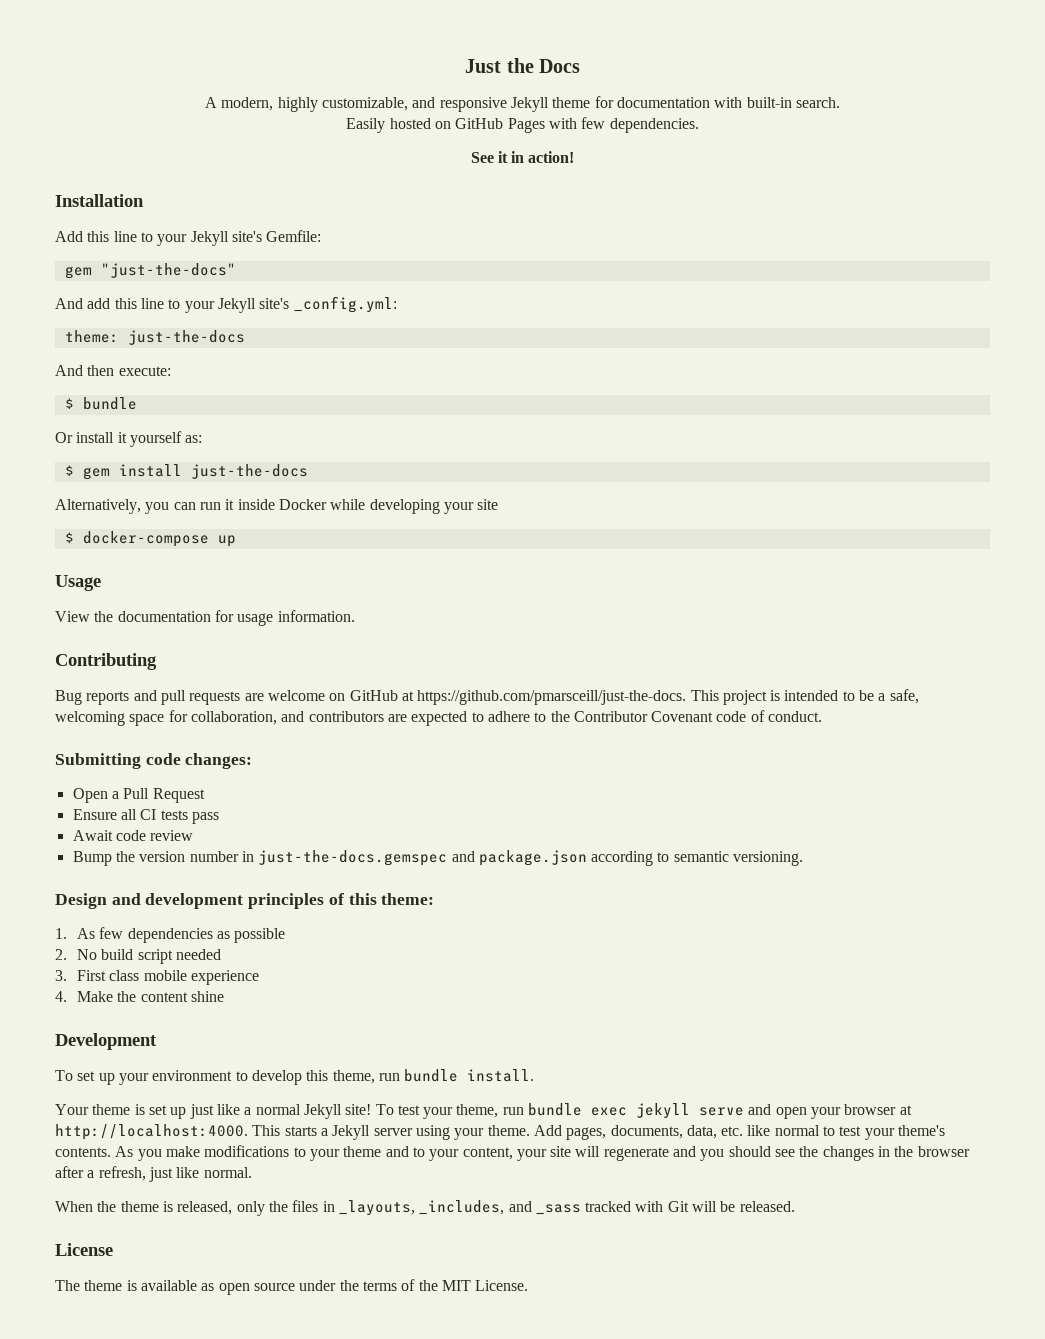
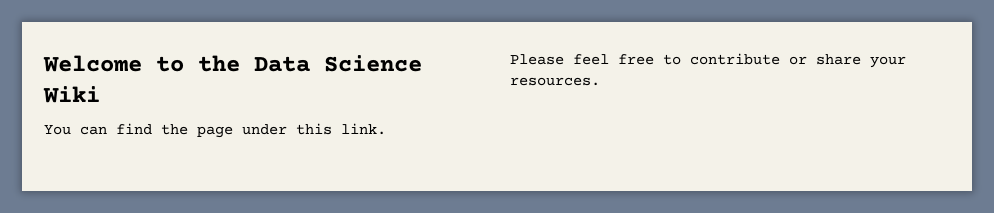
- Just the Docs
- A modern, highly customizable, and responsive Jekyll theme for documentation with built-in search.
- Easily hosted on GitHub Pages with few dependencies.
- See it in action!
- Installation
- Add this line to your Jekyll site's Gemfile:
- gem "just-the-docs"
- And add this line to your Jekyll site's _config.yml:
- theme: just-the-docs
- And then execute:
- $ bundle
- Or install it yourself as:
- $ gem install just-the-docs
- Alternatively, you can run it inside Docker while developing your site
- $ docker-compose up
- Usage
- View the documentation for usage information.
- Contributing
- Bug reports and pull requests are welcome on GitHub at https://github.com/pmarsceill/just-the-docs. This project is intended to be a safe, welcoming space for collaboration, and contributors are expected to adhere to the Contributor Covenant code of conduct.
- Submitting code changes:
- Open a Pull Request
- Ensure all CI tests pass
- Await code review
- Bump the version number in just-the-docs.gemspec and package.json according to semantic versioning.
- Design and development principles of this theme:
- 1. As few dependencies as possible
- 2. No build script needed
- 3. First class mobile experience
- 4. Make the content shine
- Development
- To set up your environment to develop this theme, run bundle install.
- Your theme is set up just like a normal Jekyll site! To test your theme, run bundle exec jekyll serve and open your browser at http://localhost:4000. This starts a Jekyll server using your theme. Add pages, documents, data, etc. like normal to test your theme's contents. As you make modifications to your theme and to your content, your site will regenerate and you should see the changes in the browser after a refresh, just like normal.
- When the theme is released, only the files in _layouts, _includes, and _sass tracked with Git will be released.
- License
- The theme is available as open source under the terms of the MIT License.
+ Welcome to the Data Science Wiki
+ You can find the page under this link.
+ Please feel free to contribute or share your resources.

